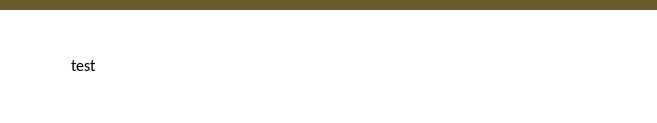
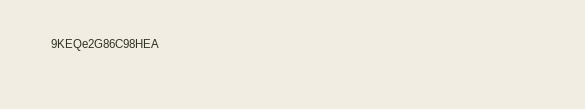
- test
+ 9KEQe2G86C98HEA

